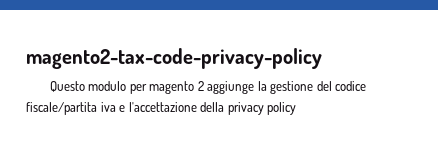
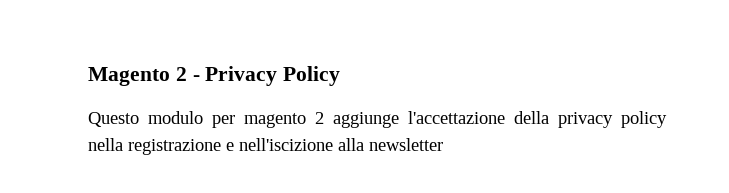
- magento2-tax-code-privacy-policy
+ Magento 2 - Privacy Policy
- Questo modulo per magento 2 aggiunge la gestione del codice fiscale/partita iva e l'accettazione della privacy policy
+ Questo modulo per magento 2 aggiunge l'accettazione della privacy policy nella registrazione e nell'iscizione alla newsletter

